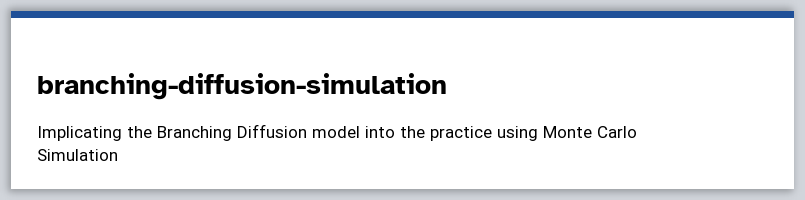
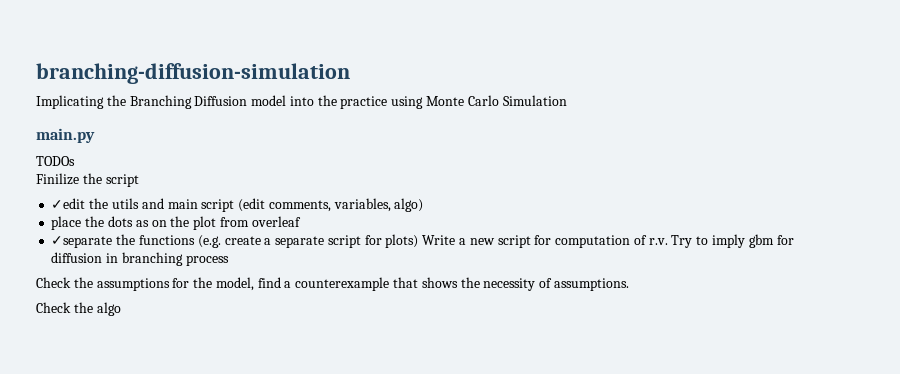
+ main.py
+ TODOs
+ Finilize the script
+ ✓edit the utils and main script (edit comments, variables, algo)
+ place the dots as on the plot from overleaf
+ ✓separate the functions (e.g. create a separate script for plots) Write a new script for computation of r.v. Try to imply gbm for diffusion in branching process
+ Check the assumptions for the model, find a counterexample that shows the necessity of assumptions.
+ Check the algo

